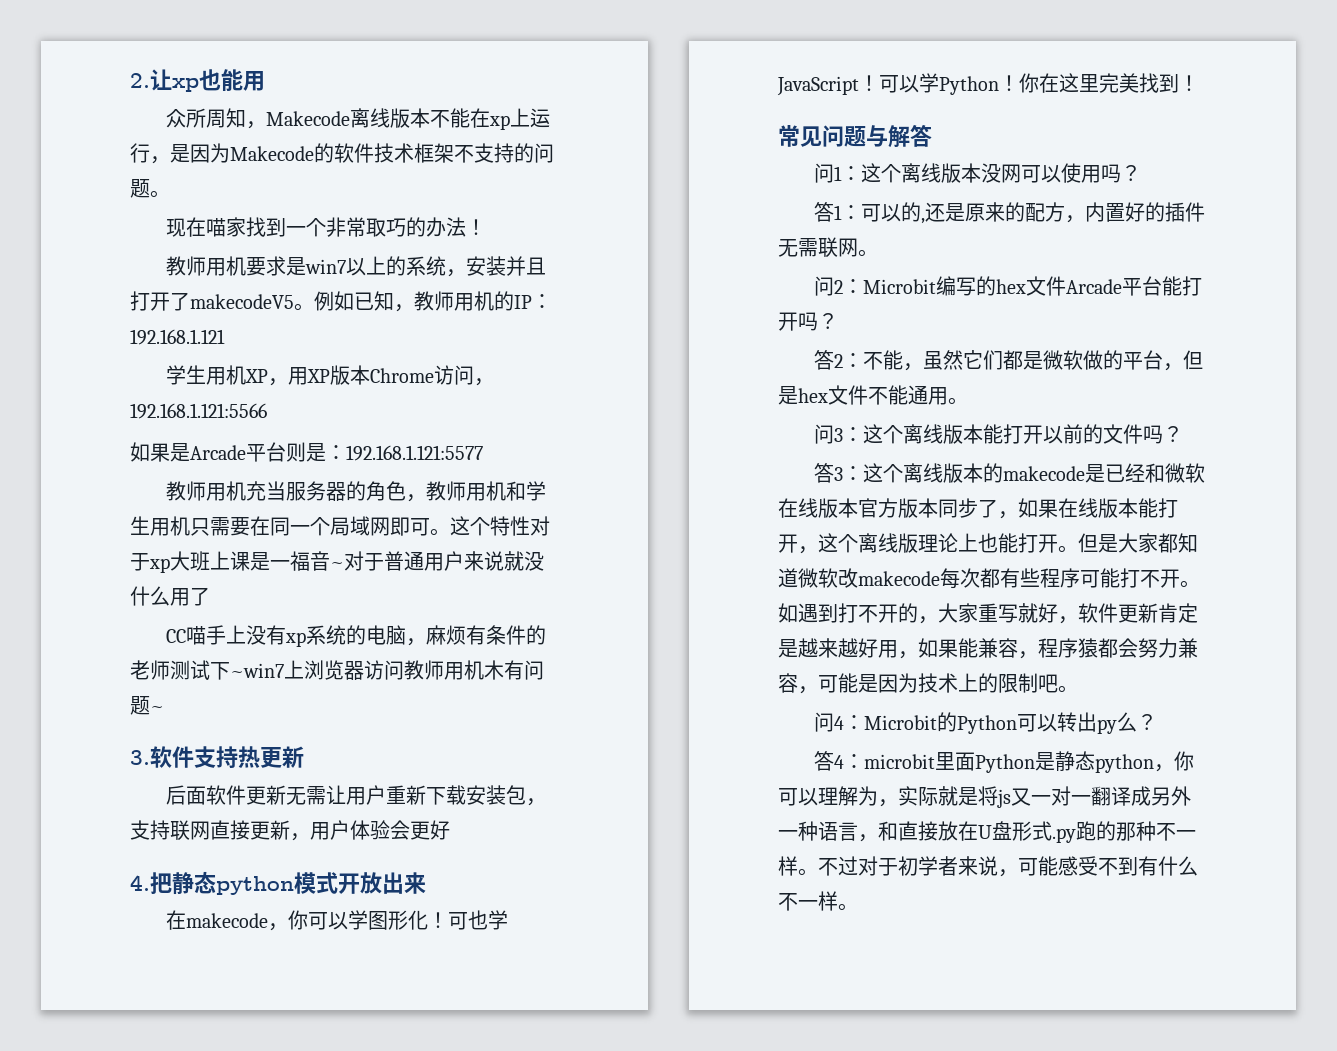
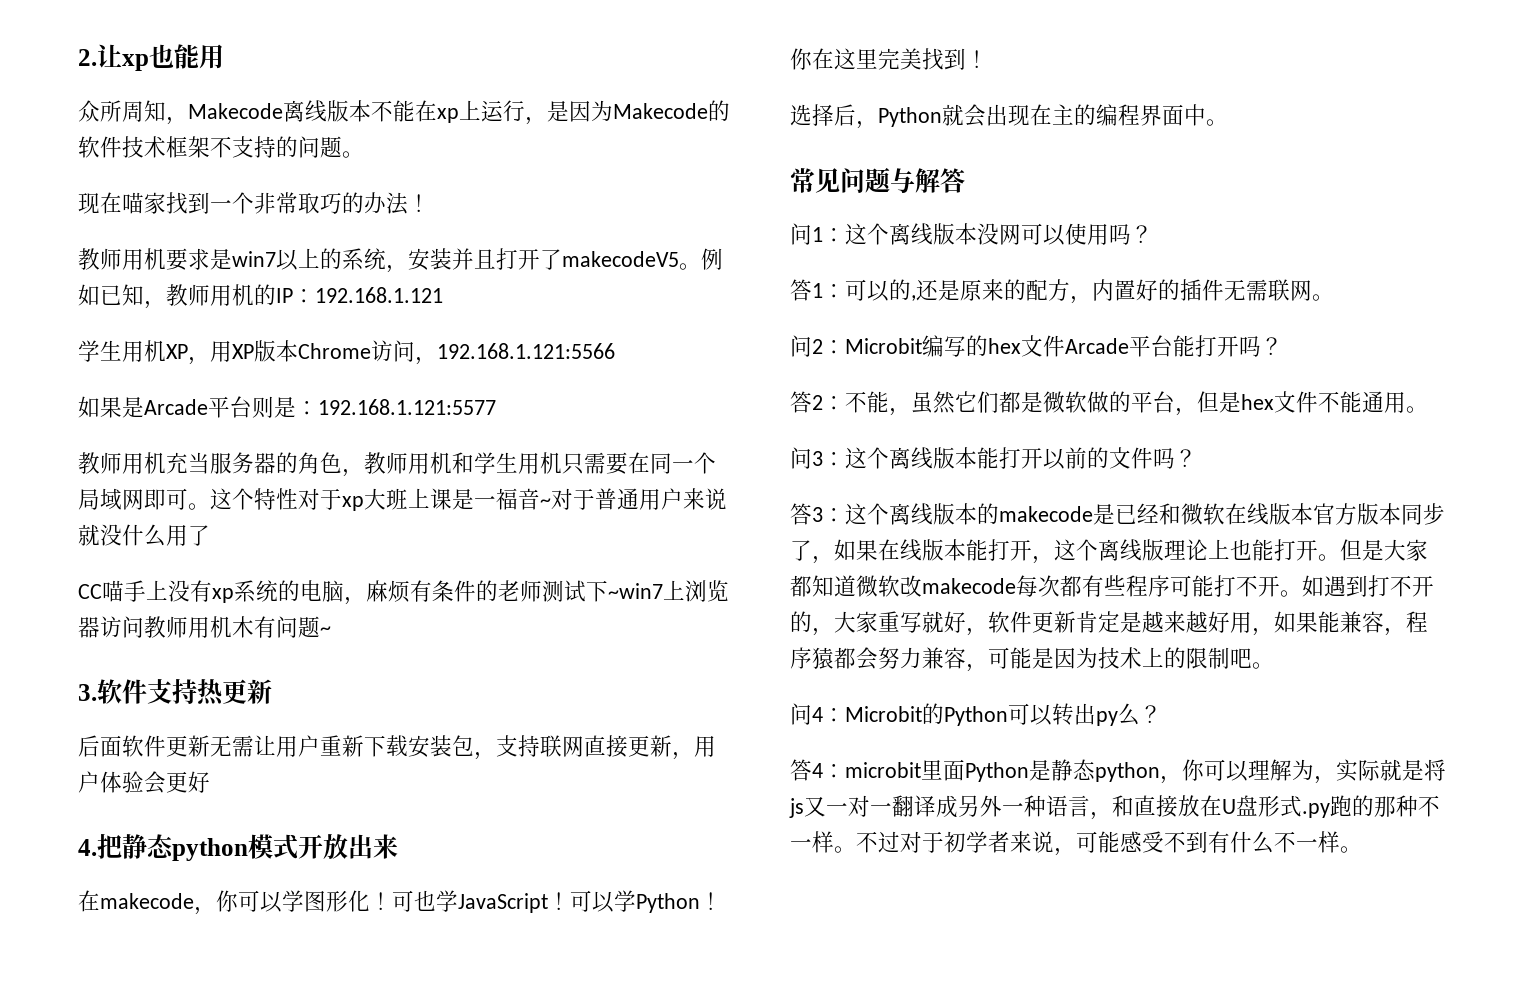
+ 选择后，Python就会出现在主的编程界面中。

